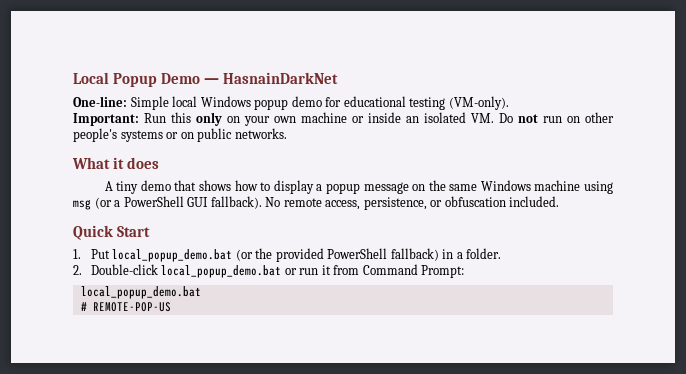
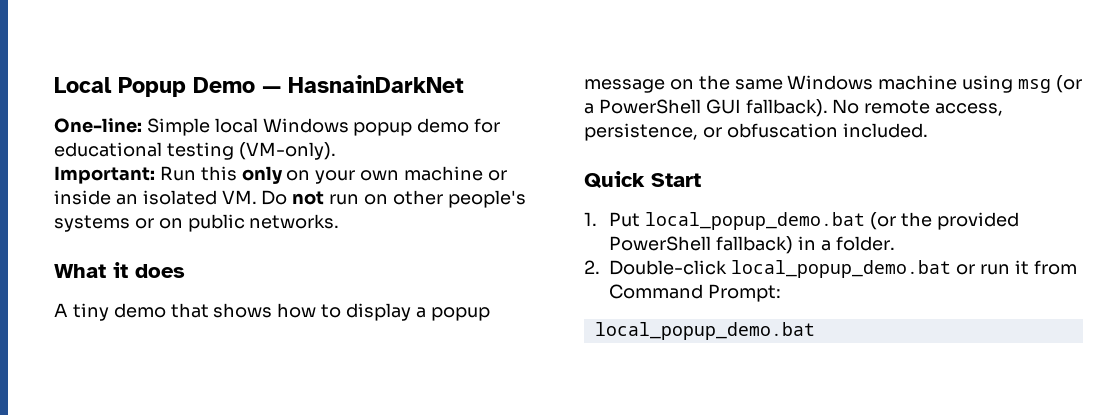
- # REMOTE-POP-US

